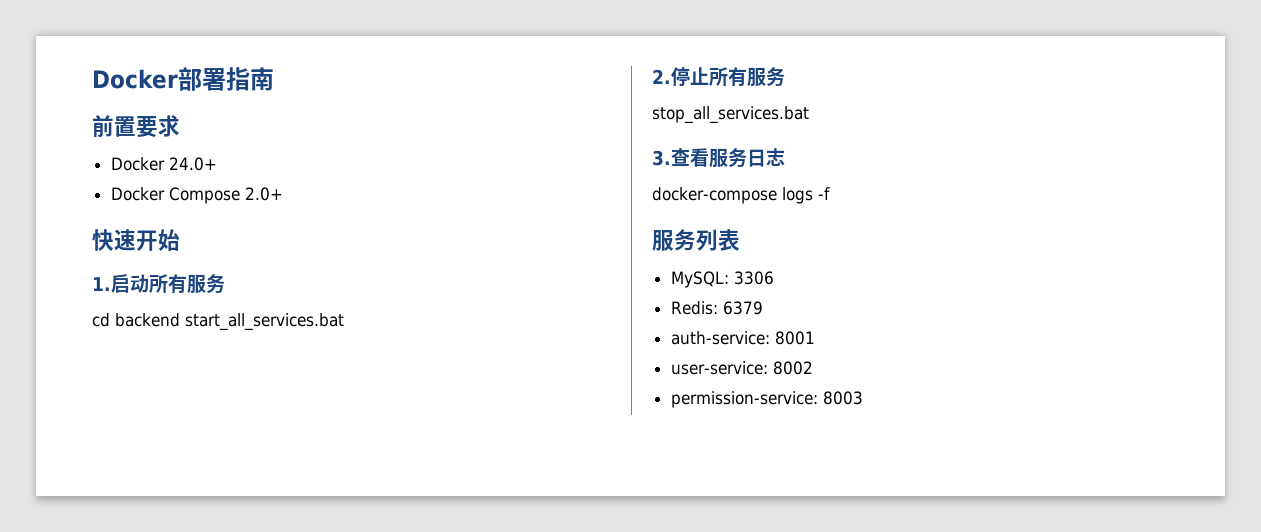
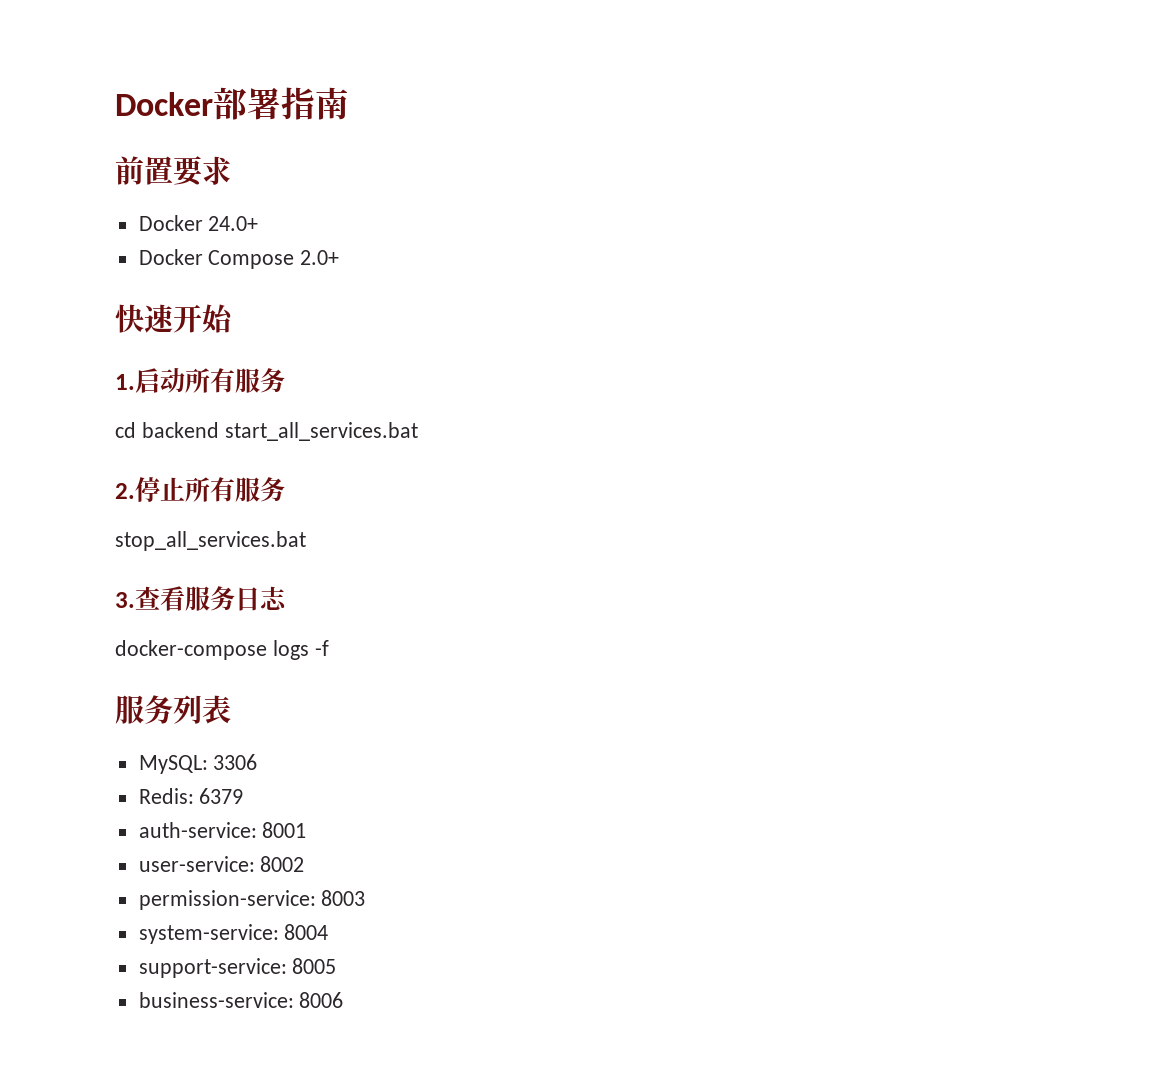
+ system-service: 8004
+ support-service: 8005
+ business-service: 8006

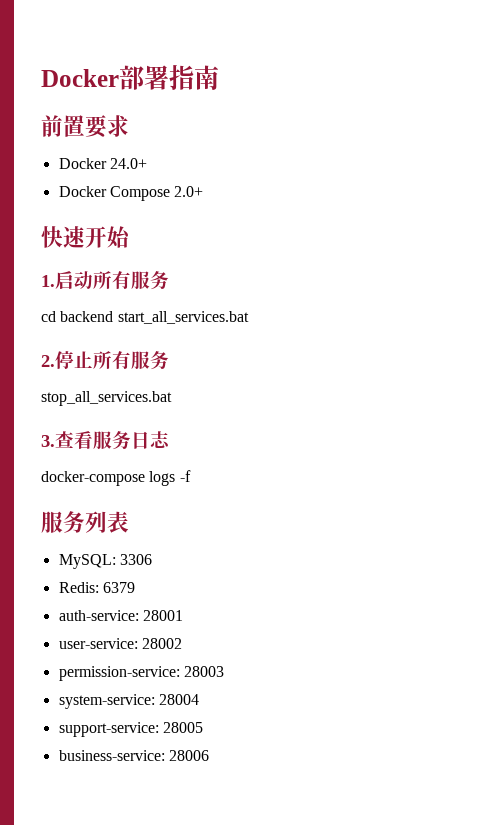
- auth-service: 8001
+ auth-service: 28001
- user-service: 8002
+ user-service: 28002
- permission-service: 8003
+ permission-service: 28003
- system-service: 8004
+ system-service: 28004
- support-service: 8005
+ support-service: 28005
- business-service: 8006
+ business-service: 28006

